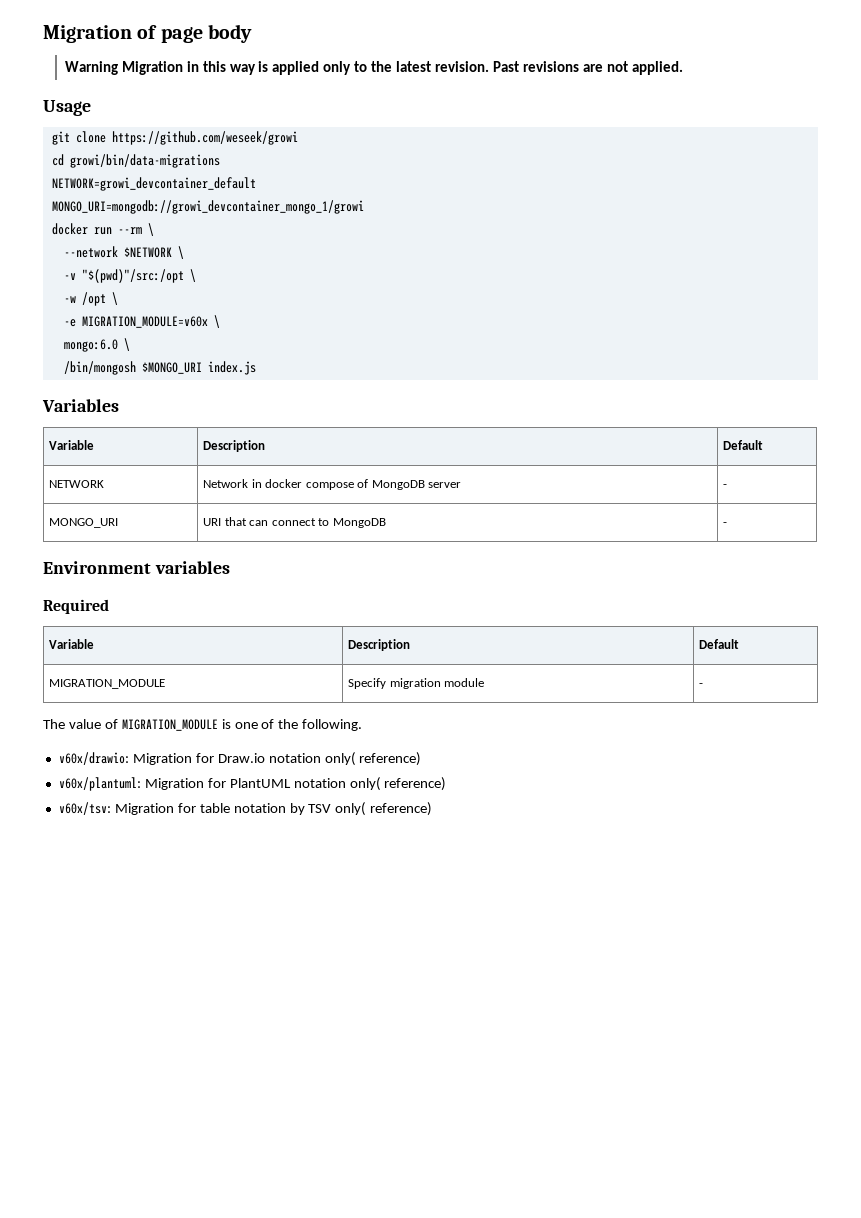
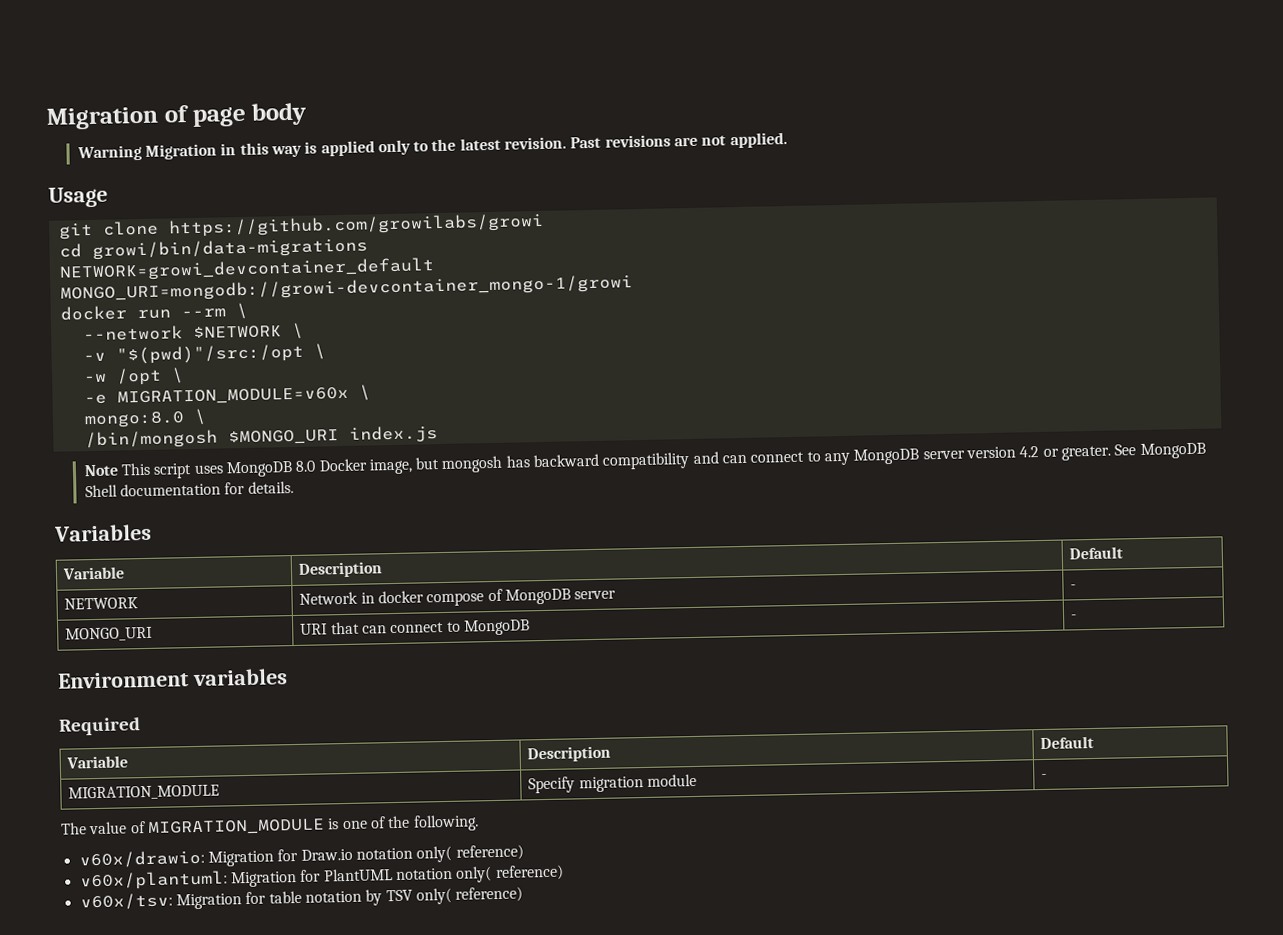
- git clone https://github.com/weseek/growi
+ git clone https://github.com/growilabs/growi
- MONGO_URI=mongodb://growi_devcontainer_mongo_1/growi
+ MONGO_URI=mongodb://growi-devcontainer_mongo-1/growi
- mongo:6.0 \
+ mongo:8.0 \
+ Note This script uses MongoDB 8.0 Docker image, but mongosh has backward compatibility and can connect to any MongoDB server version 4.2 or greater. See MongoDB Shell documentation for details.

